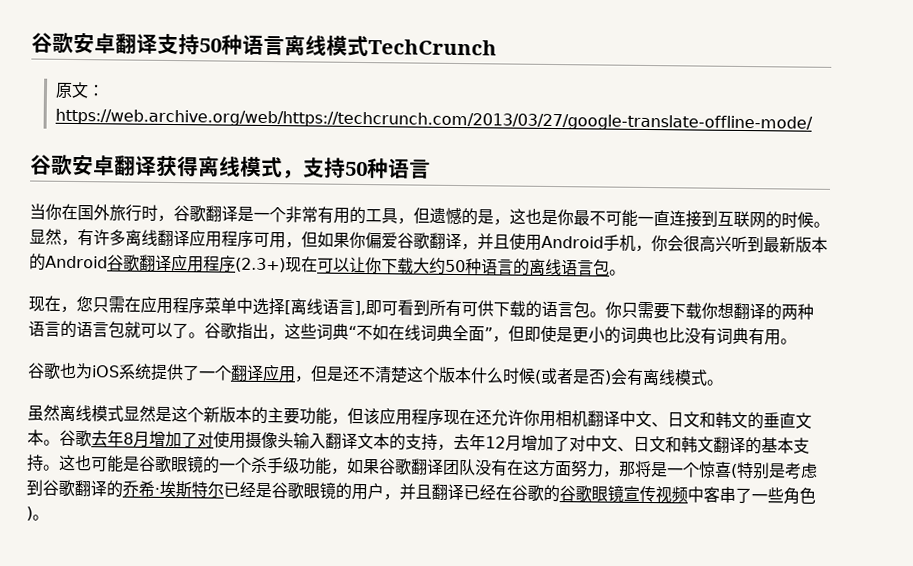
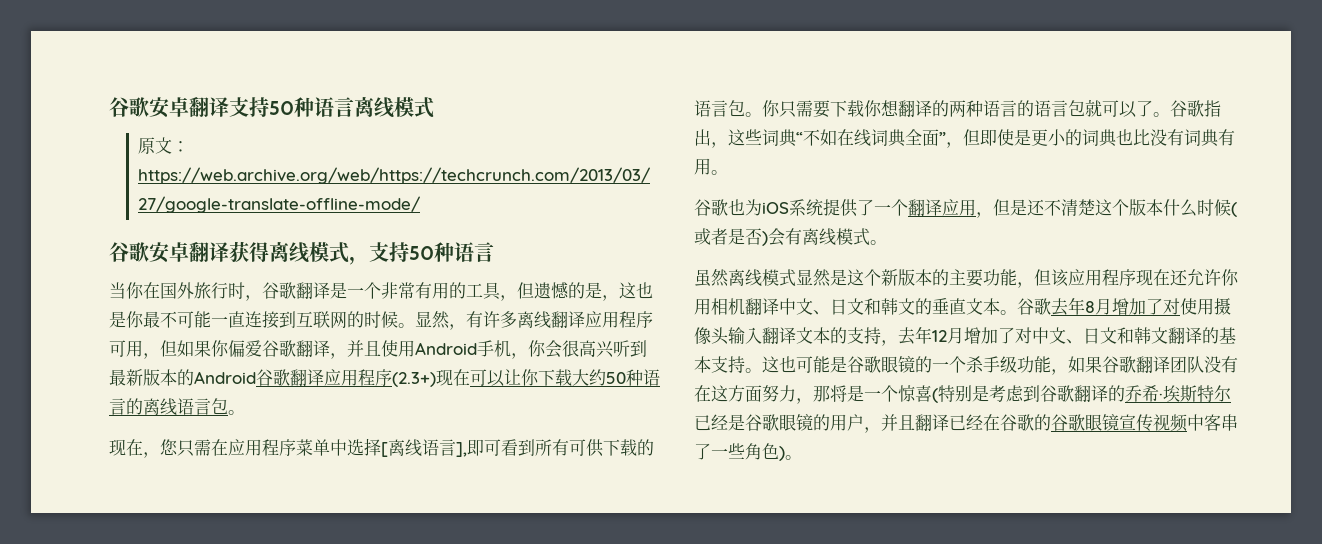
- 谷歌安卓翻译支持50种语言离线模式TechCrunch
+ 谷歌安卓翻译支持50种语言离线模式

